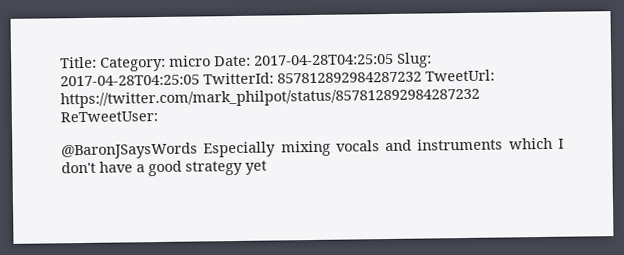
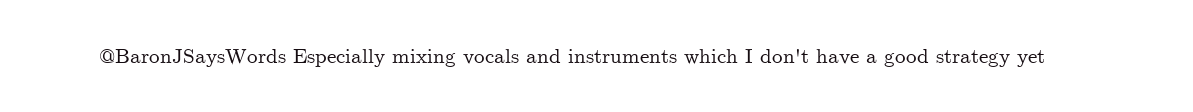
- Title: Category: micro Date: 2017-04-28T04:25:05 Slug: 2017-04-28T04:25:05 TwitterId: 857812892984287232 TweetUrl: https://twitter.com/mark_philpot/status/857812892984287232 ReTweetUser:

